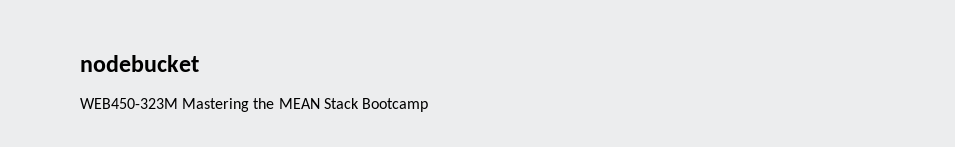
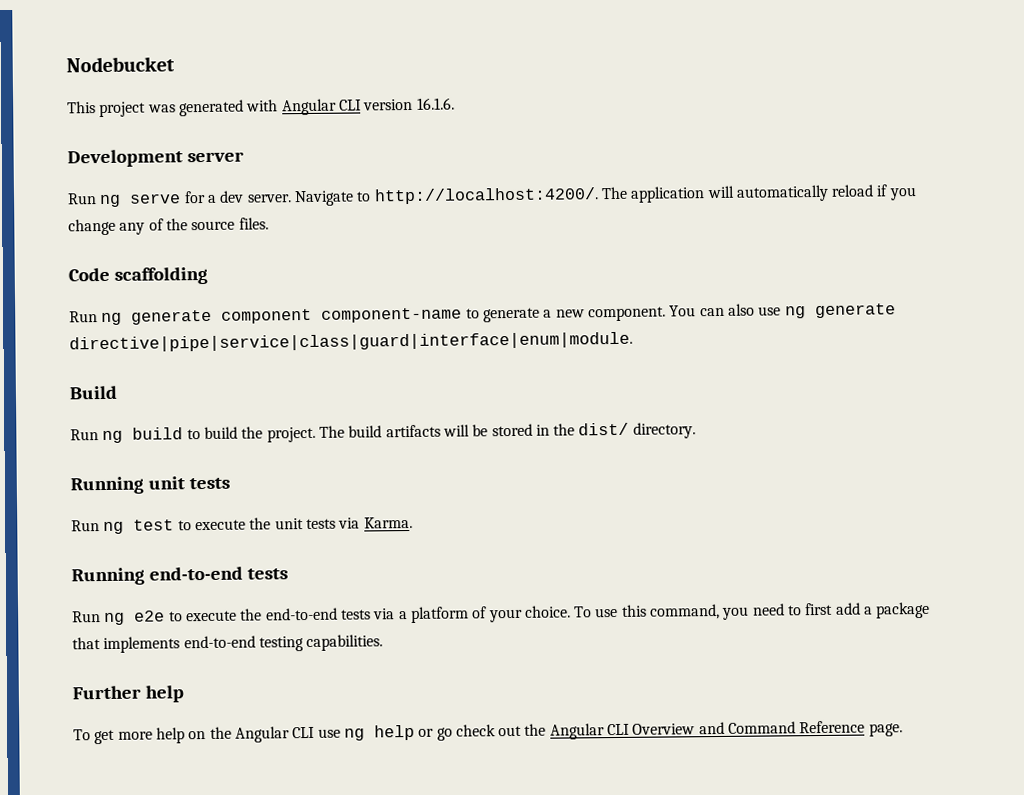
- nodebucket
- WEB450-323M Mastering the MEAN Stack Bootcamp
+ Nodebucket
+ This project was generated with Angular CLI version 16.1.6.
+ Development server
+ Run ng serve for a dev server. Navigate to http://localhost:4200/. The application will automatically reload if you change any of the source files.
+ Code scaffolding
+ Run ng generate component component-name to generate a new component. You can also use ng generate directive|pipe|service|class|guard|interface|enum|module.
+ Build
+ Run ng build to build the project. The build artifacts will be stored in the dist/ directory.
+ Running unit tests
+ Run ng test to execute the unit tests via Karma.
+ Running end-to-end tests
+ Run ng e2e to execute the end-to-end tests via a platform of your choice. To use this command, you need to first add a package that implements end-to-end testing capabilities.
+ Further help
+ To get more help on the Angular CLI use ng help or go check out the Angular CLI Overview and Command Reference page.

